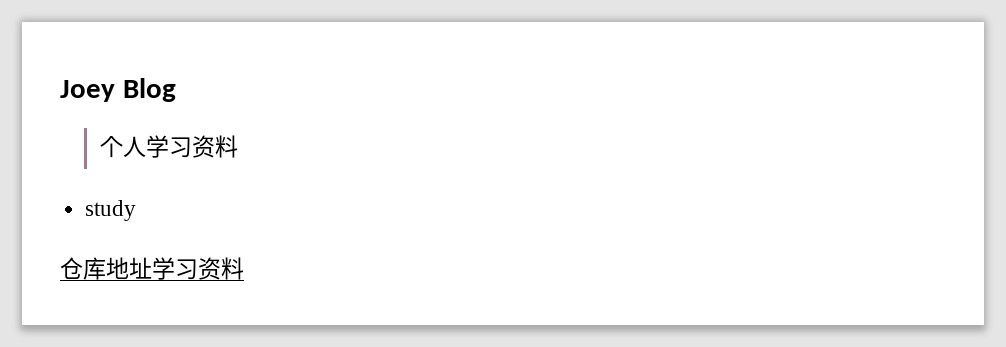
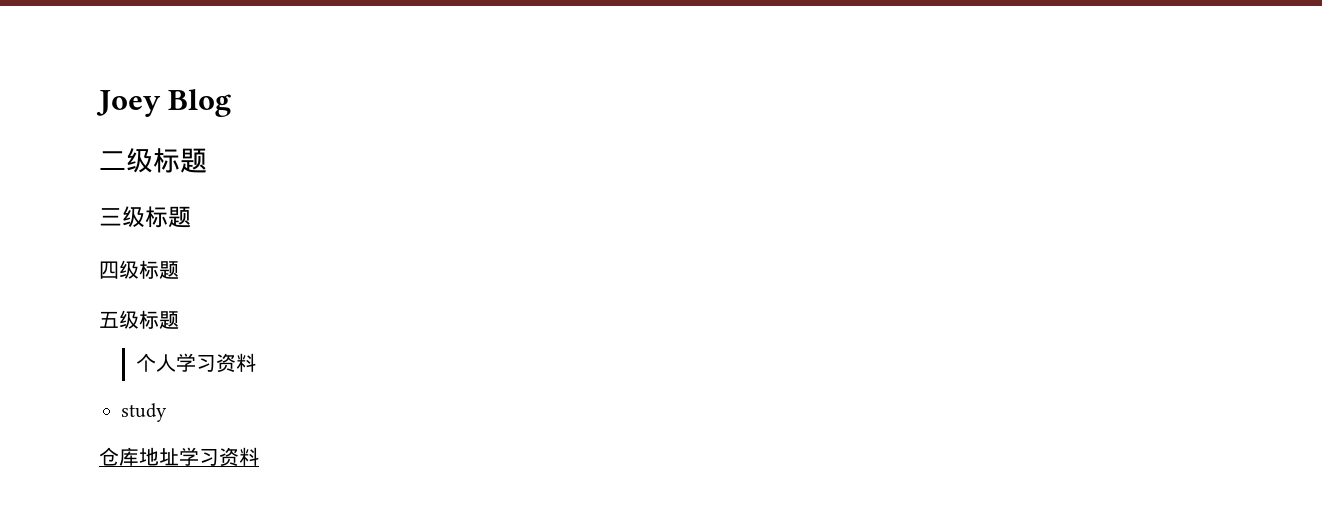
+ 二级标题
+ 三级标题
+ 四级标题
+ 五级标题

